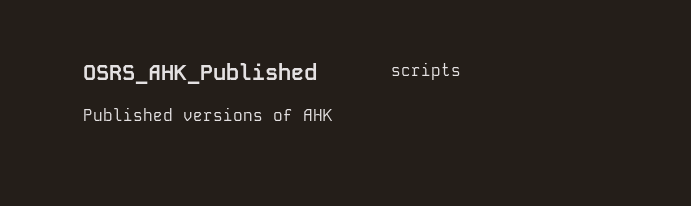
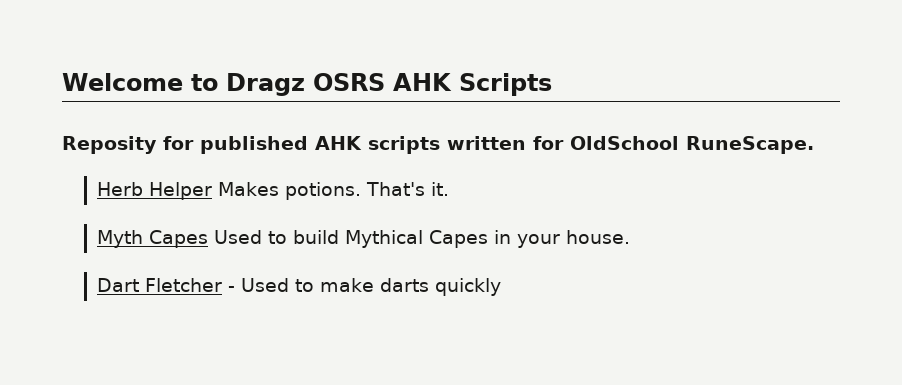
- OSRS_AHK_Published
- Published versions of AHK scripts
+ Welcome to Dragz OSRS AHK Scripts
+ Reposity for published AHK scripts written for OldSchool RuneScape.
+ Herb Helper Makes potions. That's it.
+ Myth Capes Used to build Mythical Capes in your house.
+ Dart Fletcher - Used to make darts quickly

